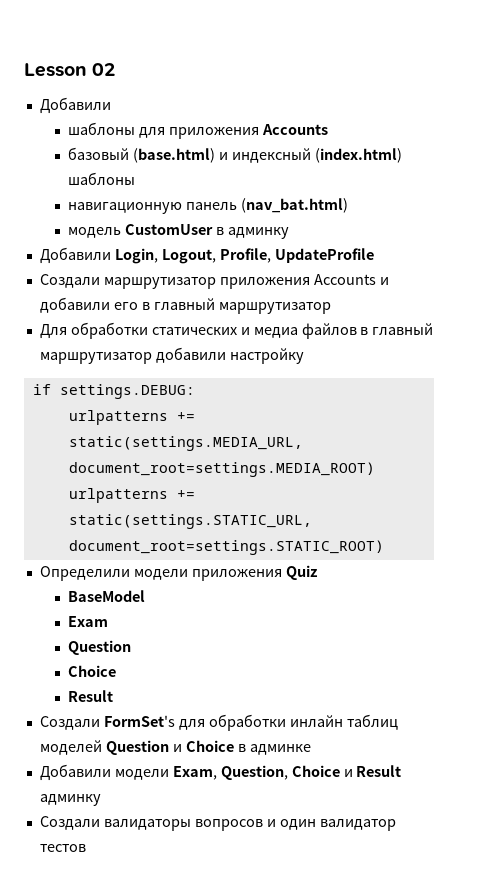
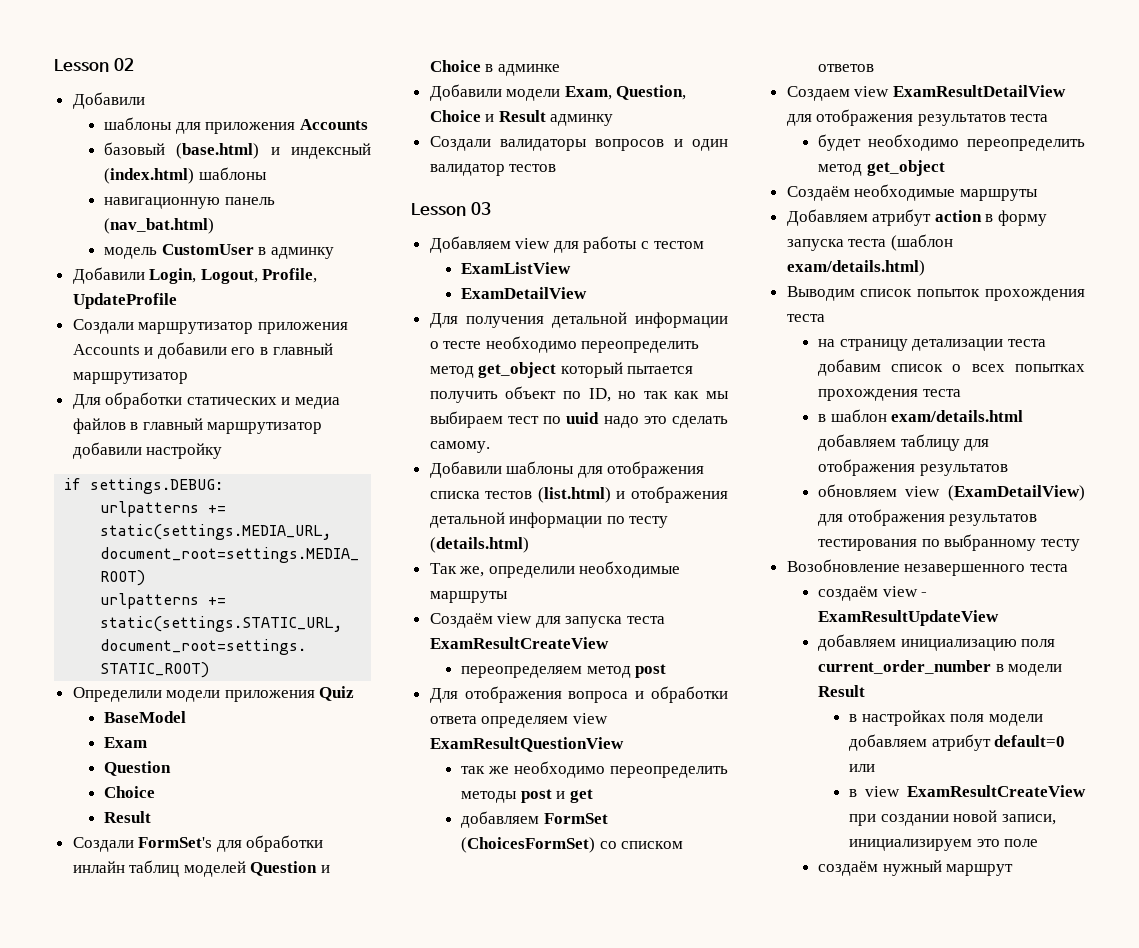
+ Lesson 03
+ Добавляем view для работы с тестом
+ ExamListView
+ ExamDetailView
+ Для получения детальной информации о тесте необходимо переопределить метод get_object который пытается получить объект по ID, но так как мы выбираем тест по uuid надо это сделать самому.
+ Добавили шаблоны для отображения списка тестов (list.html) и отображения детальной информации по тесту (details.html)
+ Так же, определили необходимые маршруты
+ Создаём view для запуска теста ExamResultCreateView
+ переопределяем метод post
+ Для отображения вопроса и обработки ответа определяем view ExamResultQuestionView
+ так же необходимо переопределить методы post и get
+ добавляем FormSet (ChoicesFormSet) со списком ответов
+ Создаем view ExamResultDetailView для отображения результатов теста
+ будет необходимо переопределить метод get_object
+ Создаём необходимые маршруты
+ Добавляем атрибут action в форму запуска теста (шаблон exam/details.html)
+ Выводим список попыток прохождения теста
+ на страницу детализации теста добавим список о всех попытках прохождения теста
+ в шаблон exam/details.html добавляем таблицу для отображения результатов
+ обновляем view (ExamDetailView) для отображения результатов тестирования по выбранному тесту
+ Возобновление незавершенного теста
+ создаём view - ExamResultUpdateView
+ добавляем инициализацию поля current_order_number в модели Result
+ в настройках поля модели добавляем атрибут default=0 или
+ в view ExamResultCreateView при создании новой записи, инициализируем это поле
+ создаём нужный маршрут

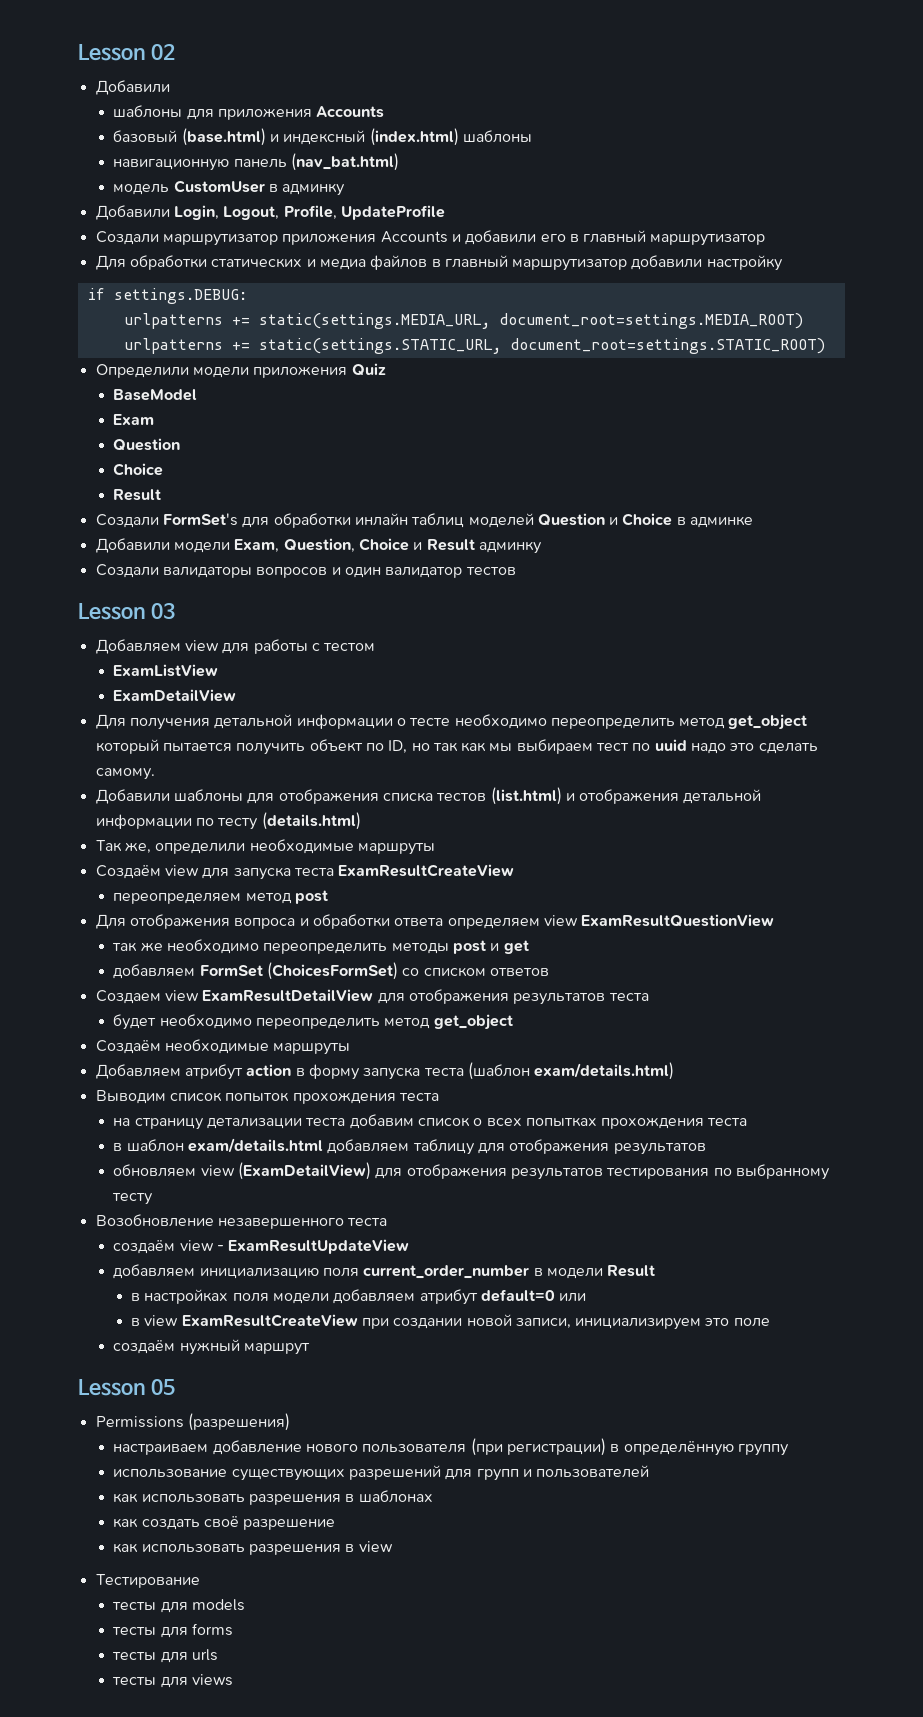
+ Lesson 05
+ Permissions (разрешения)
+ настраиваем добавление нового пользователя (при регистрации) в определённую группу
+ использование существующих разрешений для групп и пользователей
+ как использовать разрешения в шаблонах
+ как создать своё разрешение
+ как использовать разрешения в view
+ Тестирование
+ тесты для models
+ тесты для forms
+ тесты для urls
+ тесты для views

